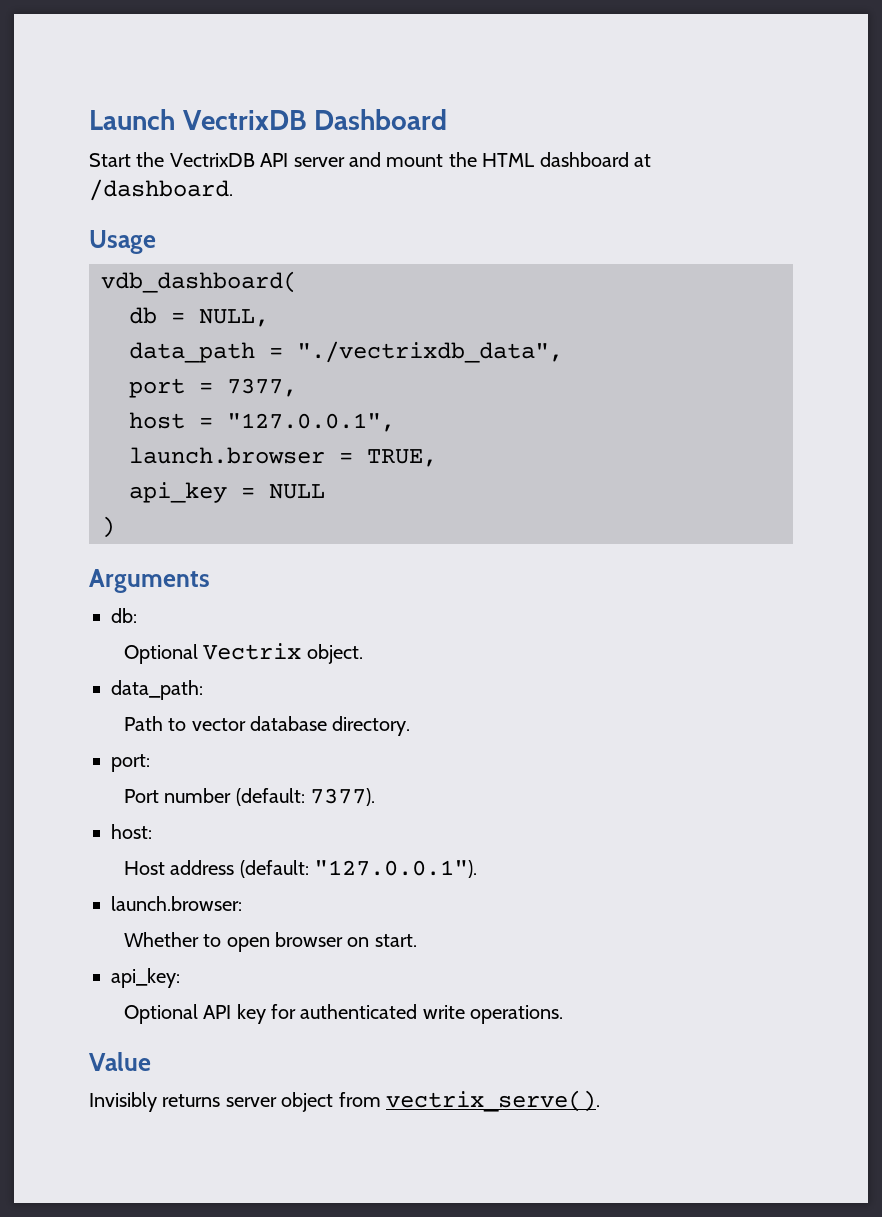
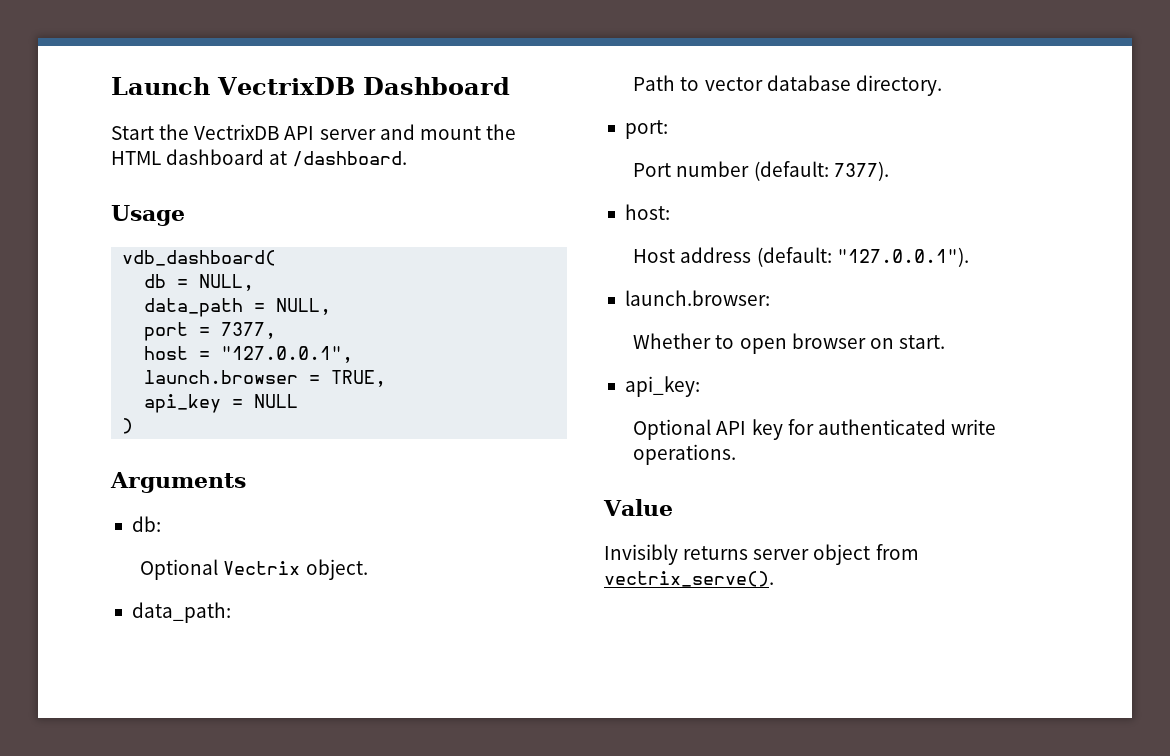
- data_path = "./vectrixdb_data",
+ data_path = NULL,

